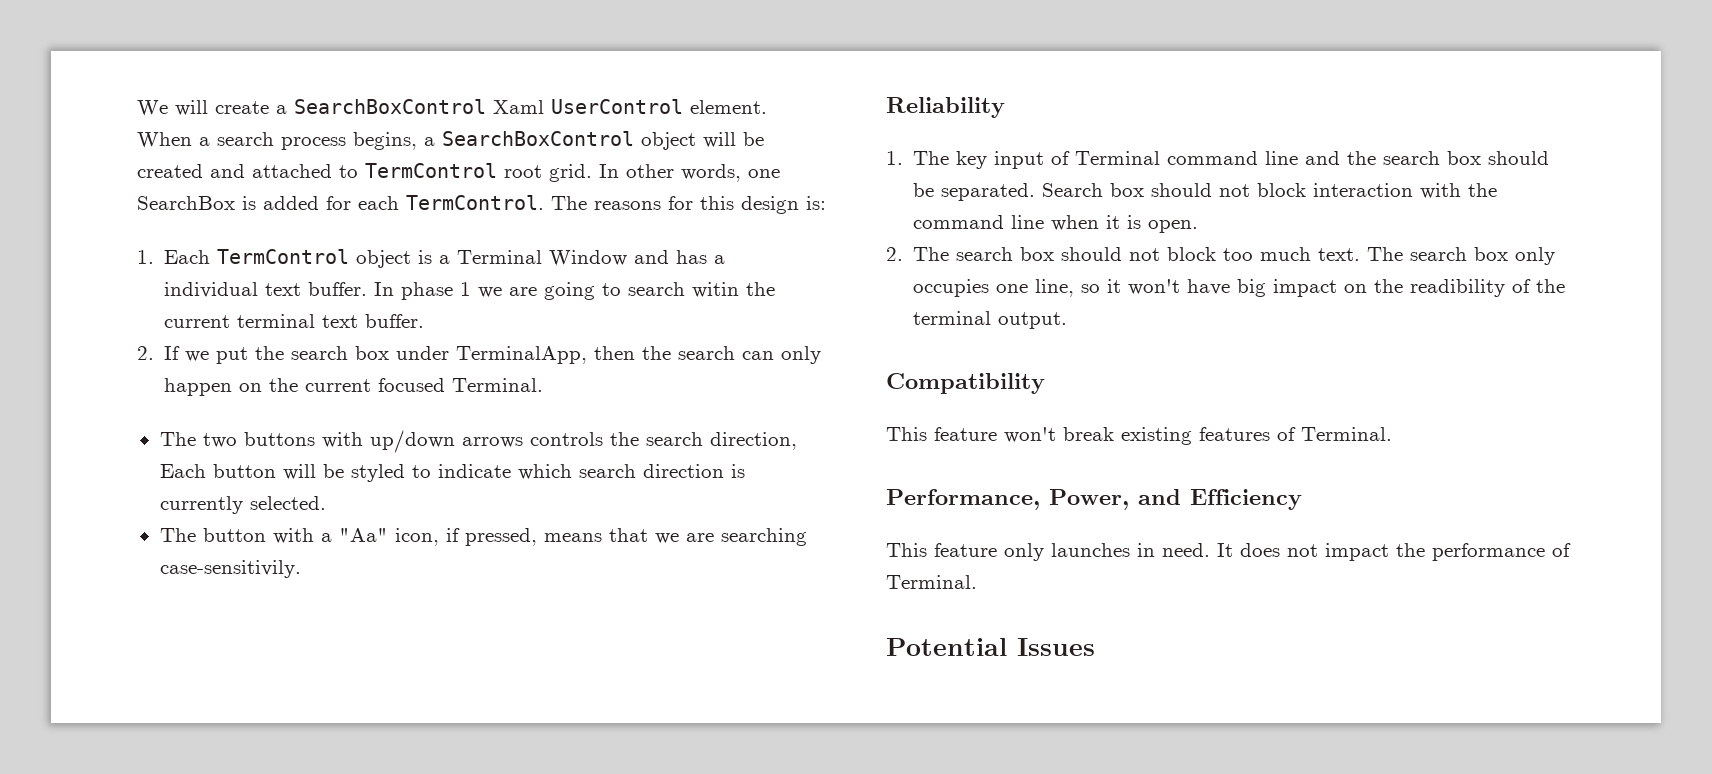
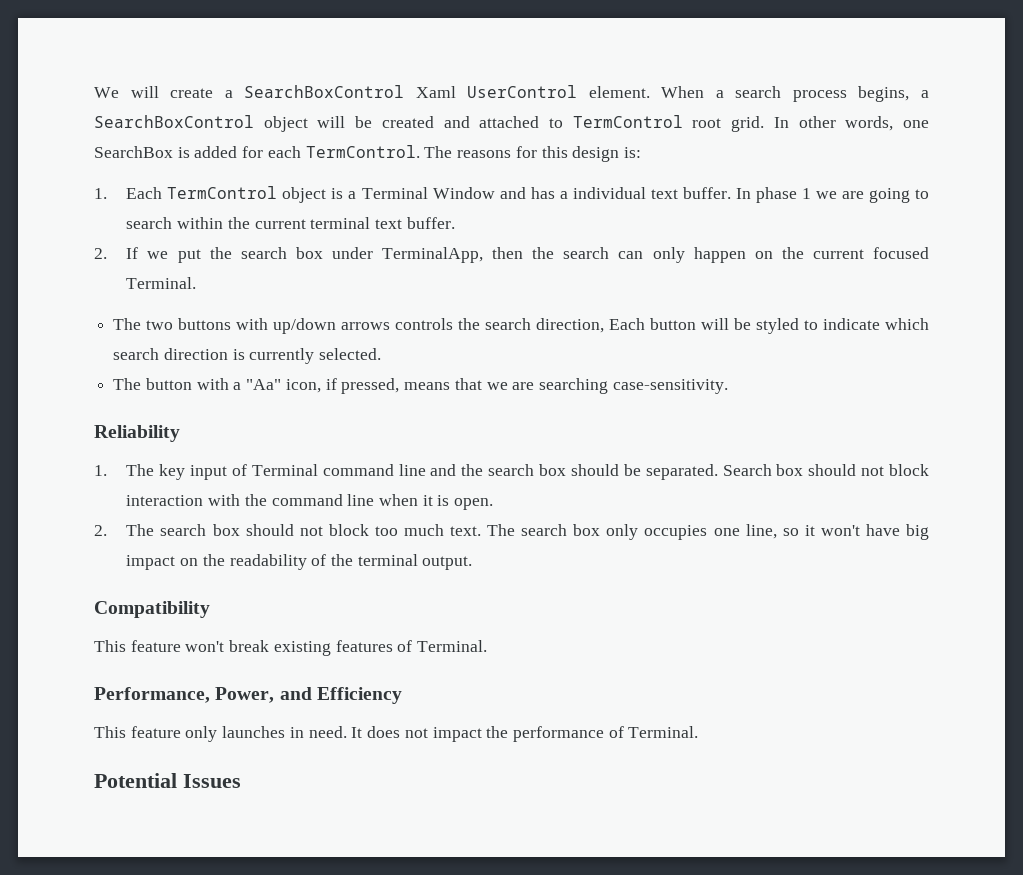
- In phase 1 we are going to search witin the current terminal text buffer.
+ In phase 1 we are going to search within the current terminal text buffer.
- The button with a "Aa" icon, if pressed, means that we are searching case-sensitivily.
+ The button with a "Aa" icon, if pressed, means that we are searching case-sensitivity.
- The search box only occupies one line, so it won't have big impact on the readibility of the terminal output.
+ The search box only occupies one line, so it won't have big impact on the readability of the terminal output.

